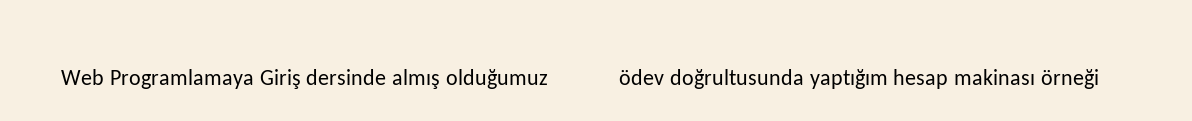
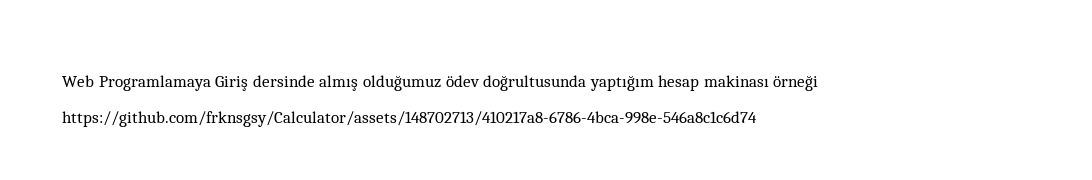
+ https://github.com/frknsgsy/Calculator/assets/148702713/410217a8-6786-4bca-998e-546a8c1c6d74

